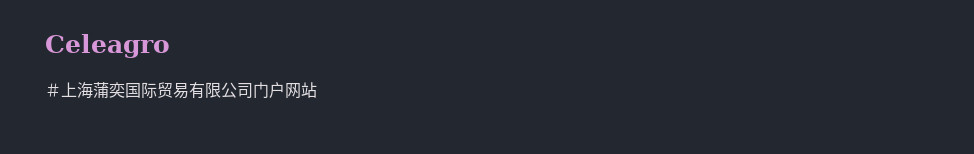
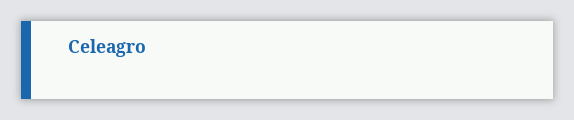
- ＃上海蒲奕国际贸易有限公司门户网站

